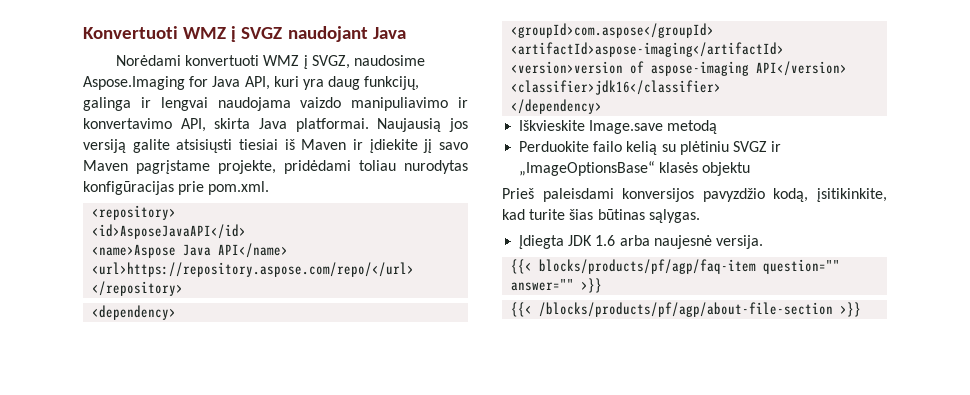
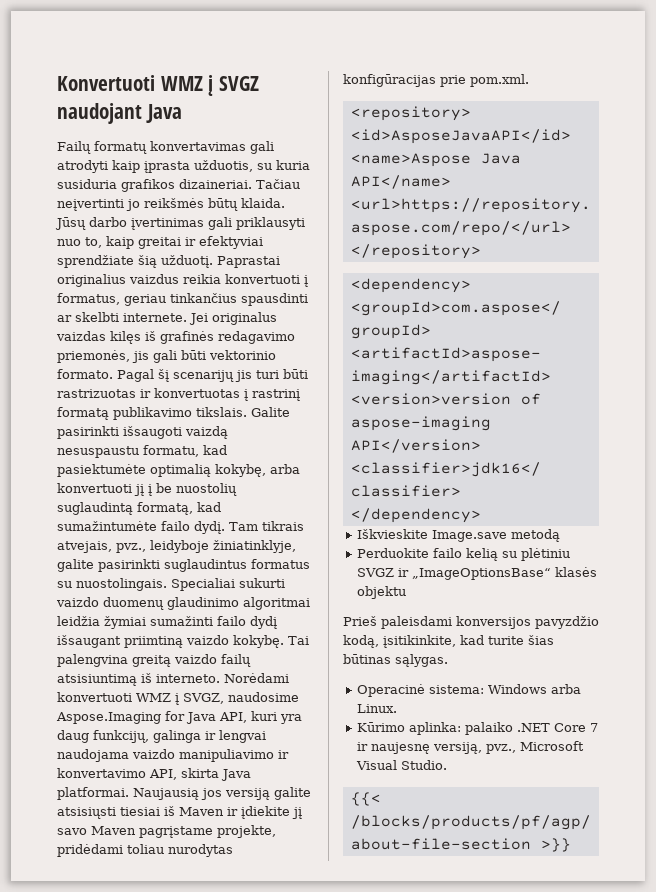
+ Failų formatų konvertavimas gali atrodyti kaip įprasta užduotis, su kuria susiduria grafikos dizaineriai. Tačiau neįvertinti jo reikšmės būtų klaida. Jūsų darbo įvertinimas gali priklausyti nuo to, kaip greitai ir efektyviai sprendžiate šią užduotį. Paprastai originalius vaizdus reikia konvertuoti į formatus, geriau tinkančius spausdinti ar skelbti internete. Jei originalus vaizdas kilęs iš grafinės redagavimo priemonės, jis gali būti vektorinio formato. Pagal šį scenarijų jis turi būti rastrizuotas ir konvertuotas į rastrinį formatą publikavimo tikslais. Galite pasirinkti išsaugoti vaizdą nesuspaustu formatu, kad pasiektumėte optimalią kokybę, arba konvertuoti jį į be nuostolių suglaudintą formatą, kad sumažintumėte failo dydį. Tam tikrais atvejais, pvz., leidyboje žiniatinklyje, galite pasirinkti suglaudintus formatus su nuostolingais. Specialiai sukurti vaizdo duomenų glaudinimo algoritmai leidžia žymiai sumažinti failo dydį išsaugant priimtiną vaizdo kokybę. Tai palengvina greitą vaizdo failų atsisiuntimą iš interneto.
- Įdiegta JDK 1.6 arba naujesnė versija.
- {{< blocks/products/pf/agp/faq-item question="" answer="" >}}
+ Operacinė sistema: Windows arba Linux.
+ Kūrimo aplinka: palaiko .NET Core 7 ir naujesnę versiją, pvz., Microsoft Visual Studio.

